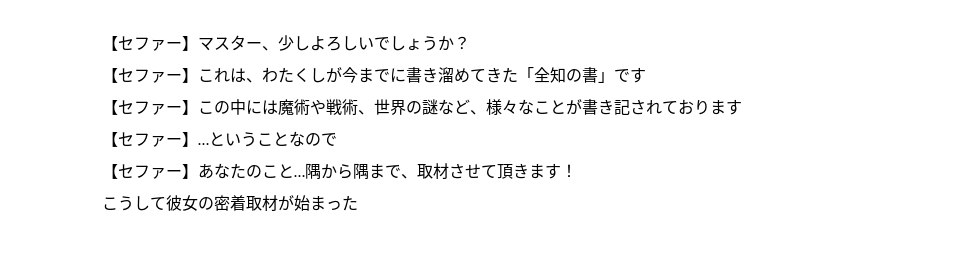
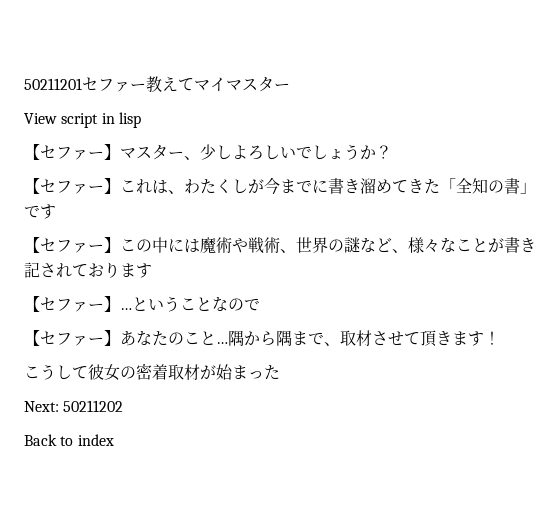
+ 50211201セファー教えてマイマスター
+ View script in lisp
+ Next: 50211202
+ Back to index

